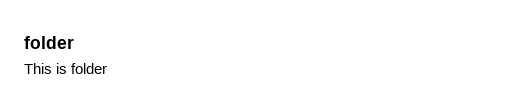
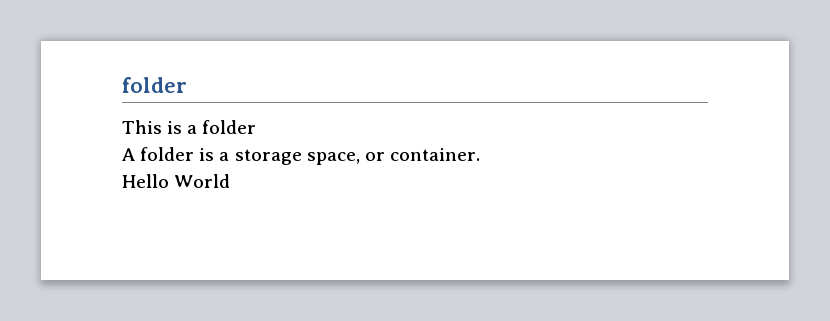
- This is folder
+ This is a folder
+ A folder is a storage space, or container.
+ Hello World

